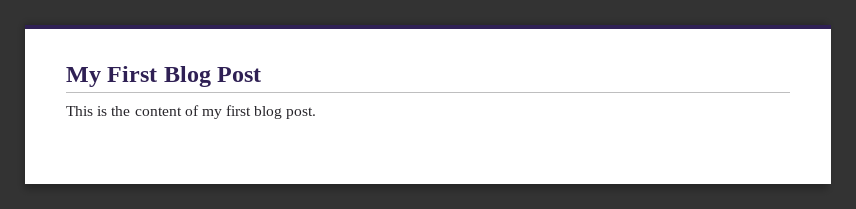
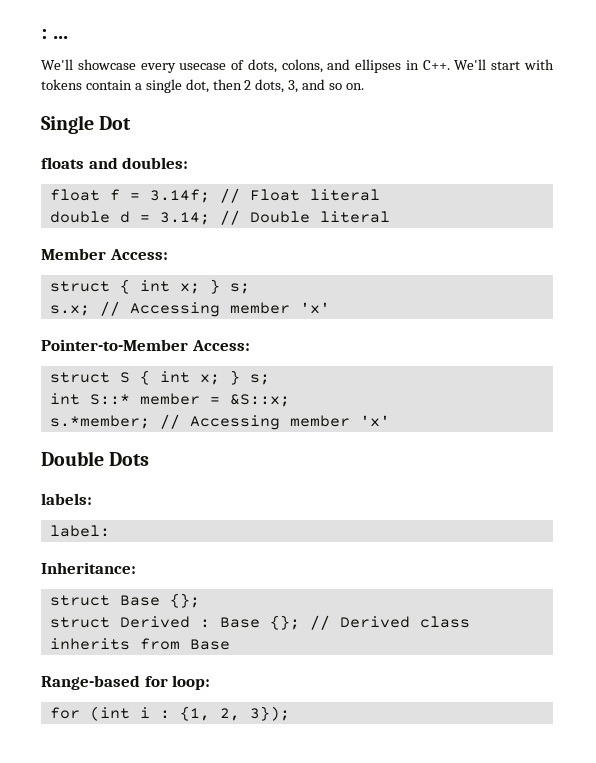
- My First Blog Post
- This is the content of my first blog post.
+ : ...
+ We'll showcase every usecase of dots, colons, and ellipses in C++. We'll start with tokens contain a single dot, then 2 dots, 3, and so on.
+ Single Dot
+ floats and doubles:
+ float f = 3.14f; // Float literal
+ double d = 3.14; // Double literal
+ Member Access:
+ struct { int x; } s;
+ s.x; // Accessing member 'x'
+ Pointer-to-Member Access:
+ struct S { int x; } s;
+ int S::* member = &S::x;
+ s.*member; // Accessing member 'x'
+ Double Dots
+ labels:
+ label:
+ Inheritance:
+ struct Base {};
+ struct Derived : Base {}; // Derived class inherits from Base
+ Range-based for loop:
+ for (int i : {1, 2, 3});

